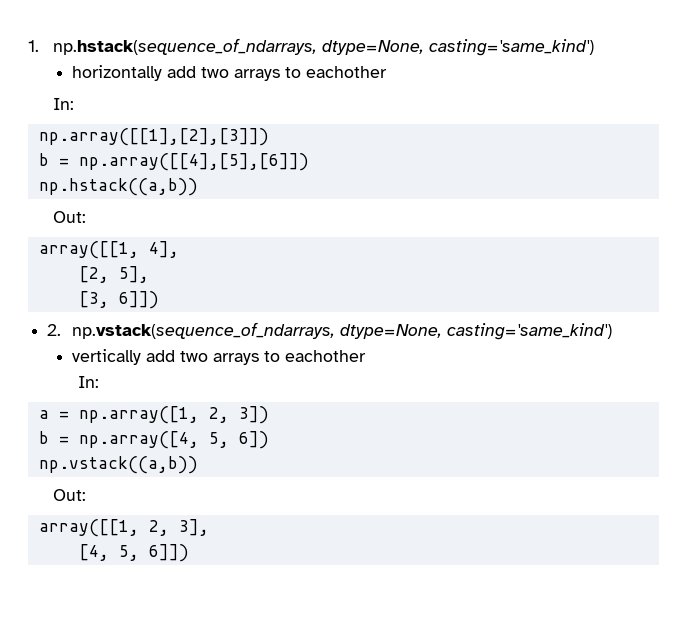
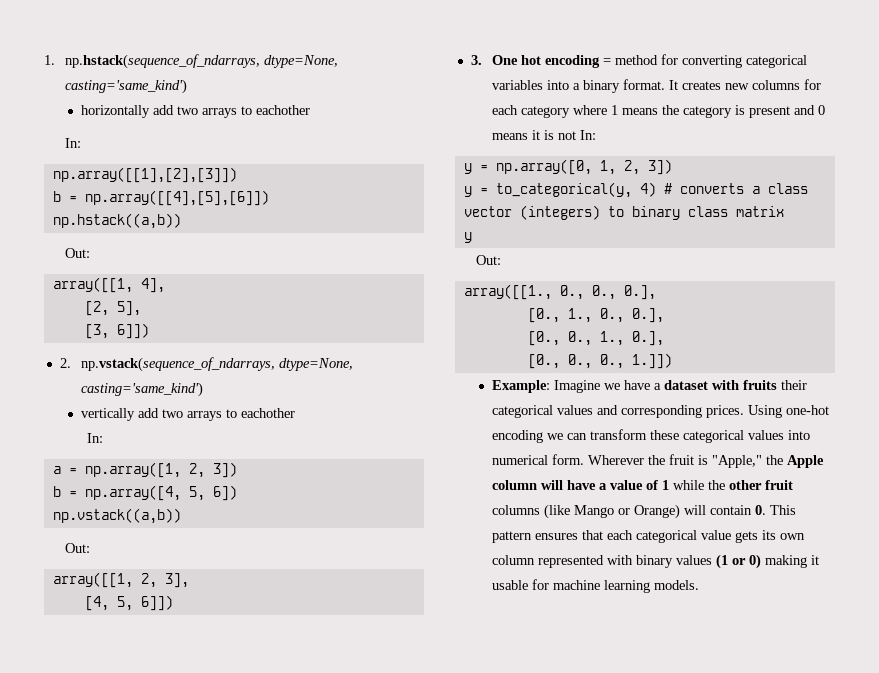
+ 3. One hot encoding = method for converting categorical variables into a binary format. It creates new columns for each category where 1 means the category is present and 0 means it is not In:
+ y = np.array([0, 1, 2, 3])
+ y = to_categorical(y, 4) # converts a class vector (integers) to binary class matrix
+ y
+ Out:
+ array([[1., 0., 0., 0.],
+ [0., 1., 0., 0.],
+ [0., 0., 1., 0.],
+ [0., 0., 0., 1.]])
+ Example: Imagine we have a dataset with fruits their categorical values and corresponding prices. Using one-hot encoding we can transform these categorical values into numerical form. Wherever the fruit is "Apple," the Apple column will have a value of 1 while the other fruit columns (like Mango or Orange) will contain 0. This pattern ensures that each categorical value gets its own column represented with binary values (1 or 0) making it usable for machine learning models.

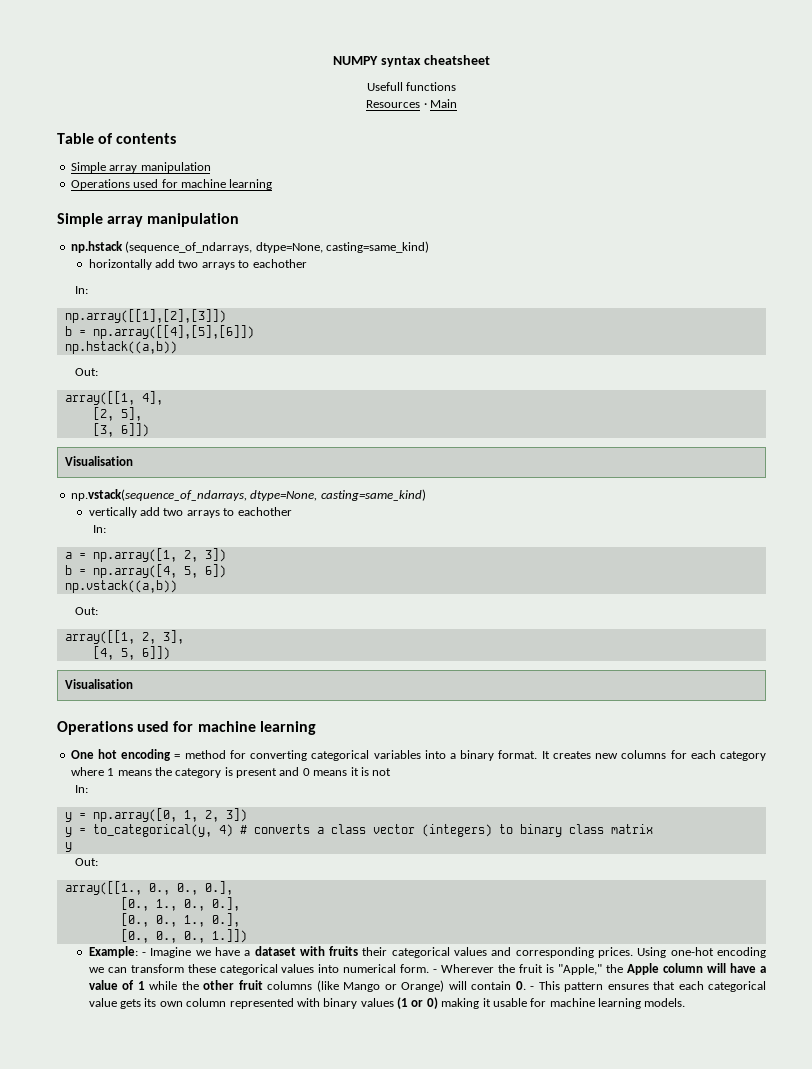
- 1. np.hstack(sequence_of_ndarrays, dtype=None, casting='same_kind')
+ NUMPY syntax cheatsheet
+ Usefull functions
+ Resources · Main
+ Table of contents
+ Simple array manipulation
+ Operations used for machine learning
+ Simple array manipulation
+ np.hstack (sequence_of_ndarrays, dtype=None, casting=same_kind)
  [3, 6]])
- 2. np.vstack(sequence_of_ndarrays, dtype=None, casting='same_kind')
+ Visualisation
+ np.vstack(sequence_of_ndarrays, dtype=None, casting=same_kind)
  [4, 5, 6]])
- 3. One hot encoding = method for converting categorical variables into a binary format.
+ Visualisation
+ Operations used for machine learning
+ One hot encoding = method for converting categorical variables into a binary format.
- It creates new columns for each category where 1 means the category is present and 0 means it is not In:
+ It creates new columns for each category where 1 means the category is present and 0 means it is not
+ In:
- Example: Imagine we have a dataset with fruits their categorical values and corresponding prices.
+ Example: - Imagine we have a dataset with fruits their categorical values and corresponding prices.
- Wherever the fruit is "Apple," the Apple column will have a value of 1 while the other fruit columns (like Mango or Orange) will contain 0. This pattern ensures that each categorical value gets its own column represented with binary values (1 or 0) making it usable for machine learning models.
+ - Wherever the fruit is "Apple," the Apple column will have a value of 1 while the other fruit columns (like Mango or Orange) will contain 0. - This pattern ensures that each categorical value gets its own column represented with binary values (1 or 0) making it usable for machine learning models.

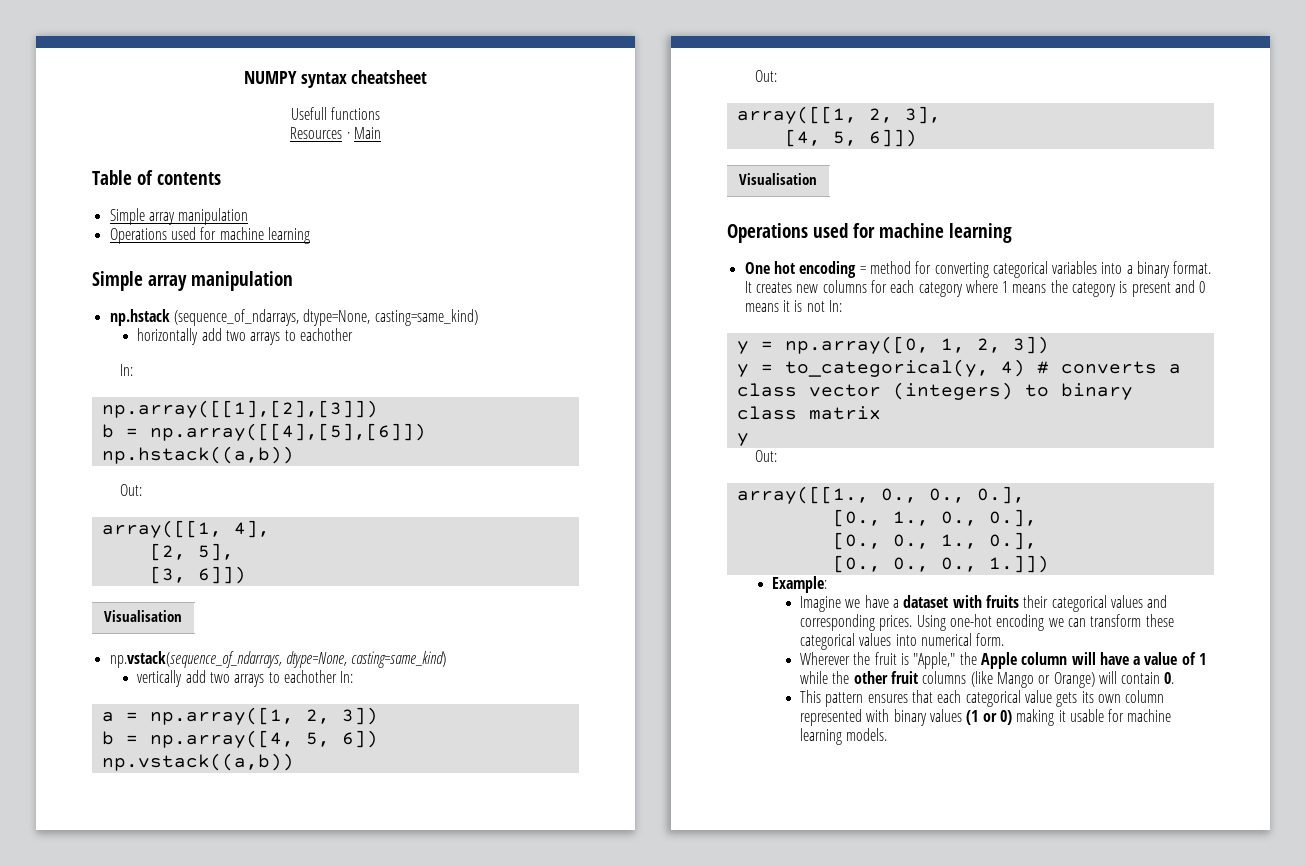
- vertically add two arrays to eachother
- In:
+ vertically add two arrays to eachother In:
- It creates new columns for each category where 1 means the category is present and 0 means it is not
- In:
+ It creates new columns for each category where 1 means the category is present and 0 means it is not In:
- Example: - Imagine we have a dataset with fruits their categorical values and corresponding prices.
+ Example:
+ Imagine we have a dataset with fruits their categorical values and corresponding prices.
- Using one-hot encoding we can transform these categorical values into numerical form. - Wherever the fruit is "Apple," the Apple column will have a value of 1 while the other fruit columns (like Mango or Orange) will contain 0. - This pattern ensures that each categorical value gets its own column represented with binary values (1 or 0) making it usable for machine learning models.
+ Using one-hot encoding we can transform these categorical values into numerical form.
+ Wherever the fruit is "Apple," the Apple column will have a value of 1 while the other fruit columns (like Mango or Orange) will contain 0.
+ This pattern ensures that each categorical value gets its own column represented with binary values (1 or 0) making it usable for machine learning models.

